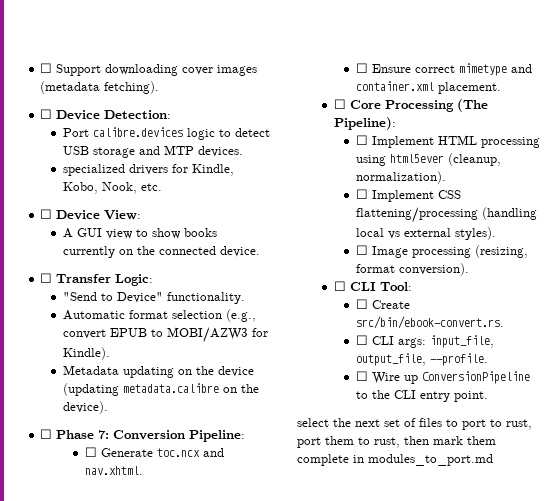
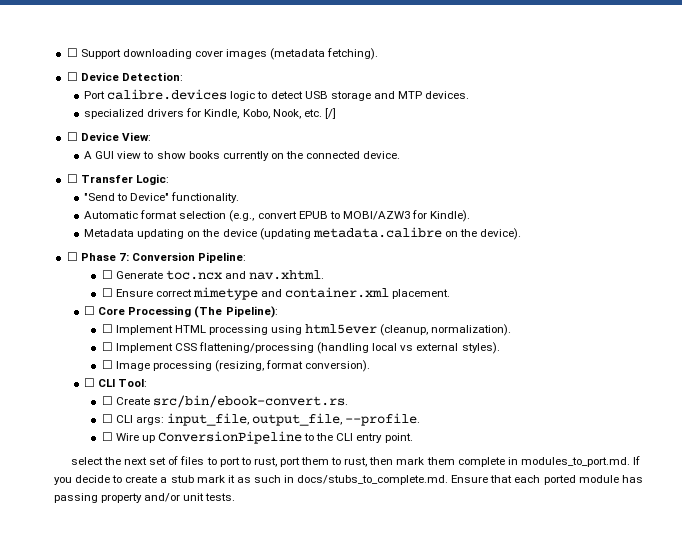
- specialized drivers for Kindle, Kobo, Nook, etc.
+ specialized drivers for Kindle, Kobo, Nook, etc. [/]
- select the next set of files to port to rust, port them to rust, then mark them complete in modules_to_port.md
+ select the next set of files to port to rust, port them to rust, then mark them complete in modules_to_port.md. If you decide to create a stub mark it as such in docs/stubs_to_complete.md. Ensure that each ported module has passing property and/or unit tests.

